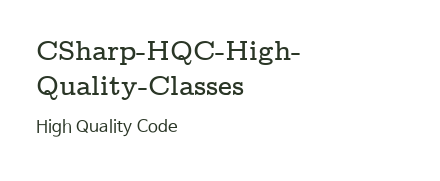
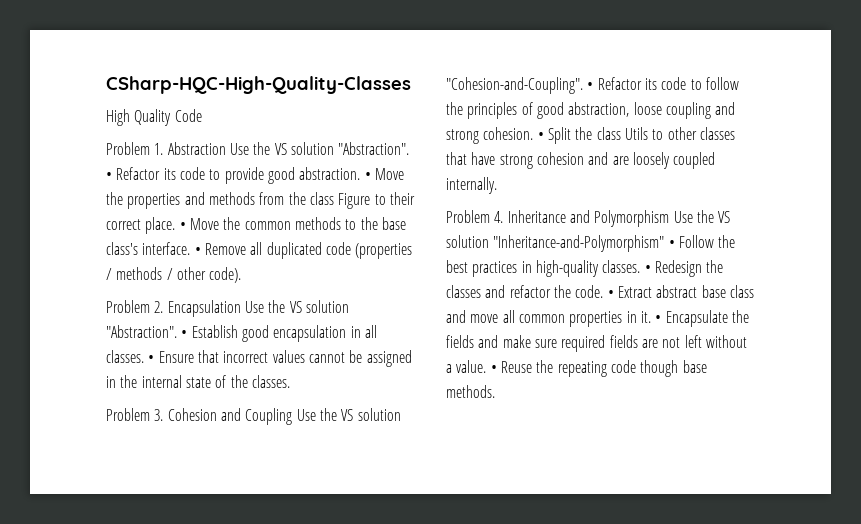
+ Problem 1. Abstraction Use the VS solution "Abstraction". • Refactor its code to provide good abstraction. • Move the properties and methods from the class Figure to their correct place. • Move the common methods to the base class's interface. • Remove all duplicated code (properties / methods / other code).
+ Problem 2. Encapsulation Use the VS solution "Abstraction". • Establish good encapsulation in all classes. • Ensure that incorrect values cannot be assigned in the internal state of the classes.
+ Problem 3. Cohesion and Coupling Use the VS solution "Cohesion-and-Coupling". • Refactor its code to follow the principles of good abstraction, loose coupling and strong cohesion. • Split the class Utils to other classes that have strong cohesion and are loosely coupled internally.
+ Problem 4. Inheritance and Polymorphism Use the VS solution "Inheritance-and-Polymorphism" • Follow the best practices in high-quality classes. • Redesign the classes and refactor the code. • Extract abstract base class and move all common properties in it. • Encapsulate the fields and make sure required fields are not left without a value. • Reuse the repeating code though base methods.

